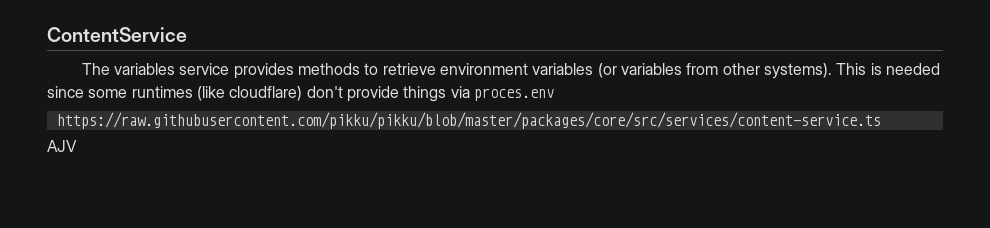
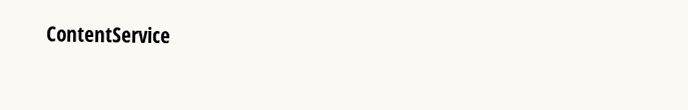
- The variables service provides methods to retrieve environment variables (or variables from other systems). This is needed since some runtimes (like cloudflare) don't provide things via proces.env
- https://raw.githubusercontent.com/pikku/pikku/blob/master/packages/core/src/services/content-service.ts
- AJV

